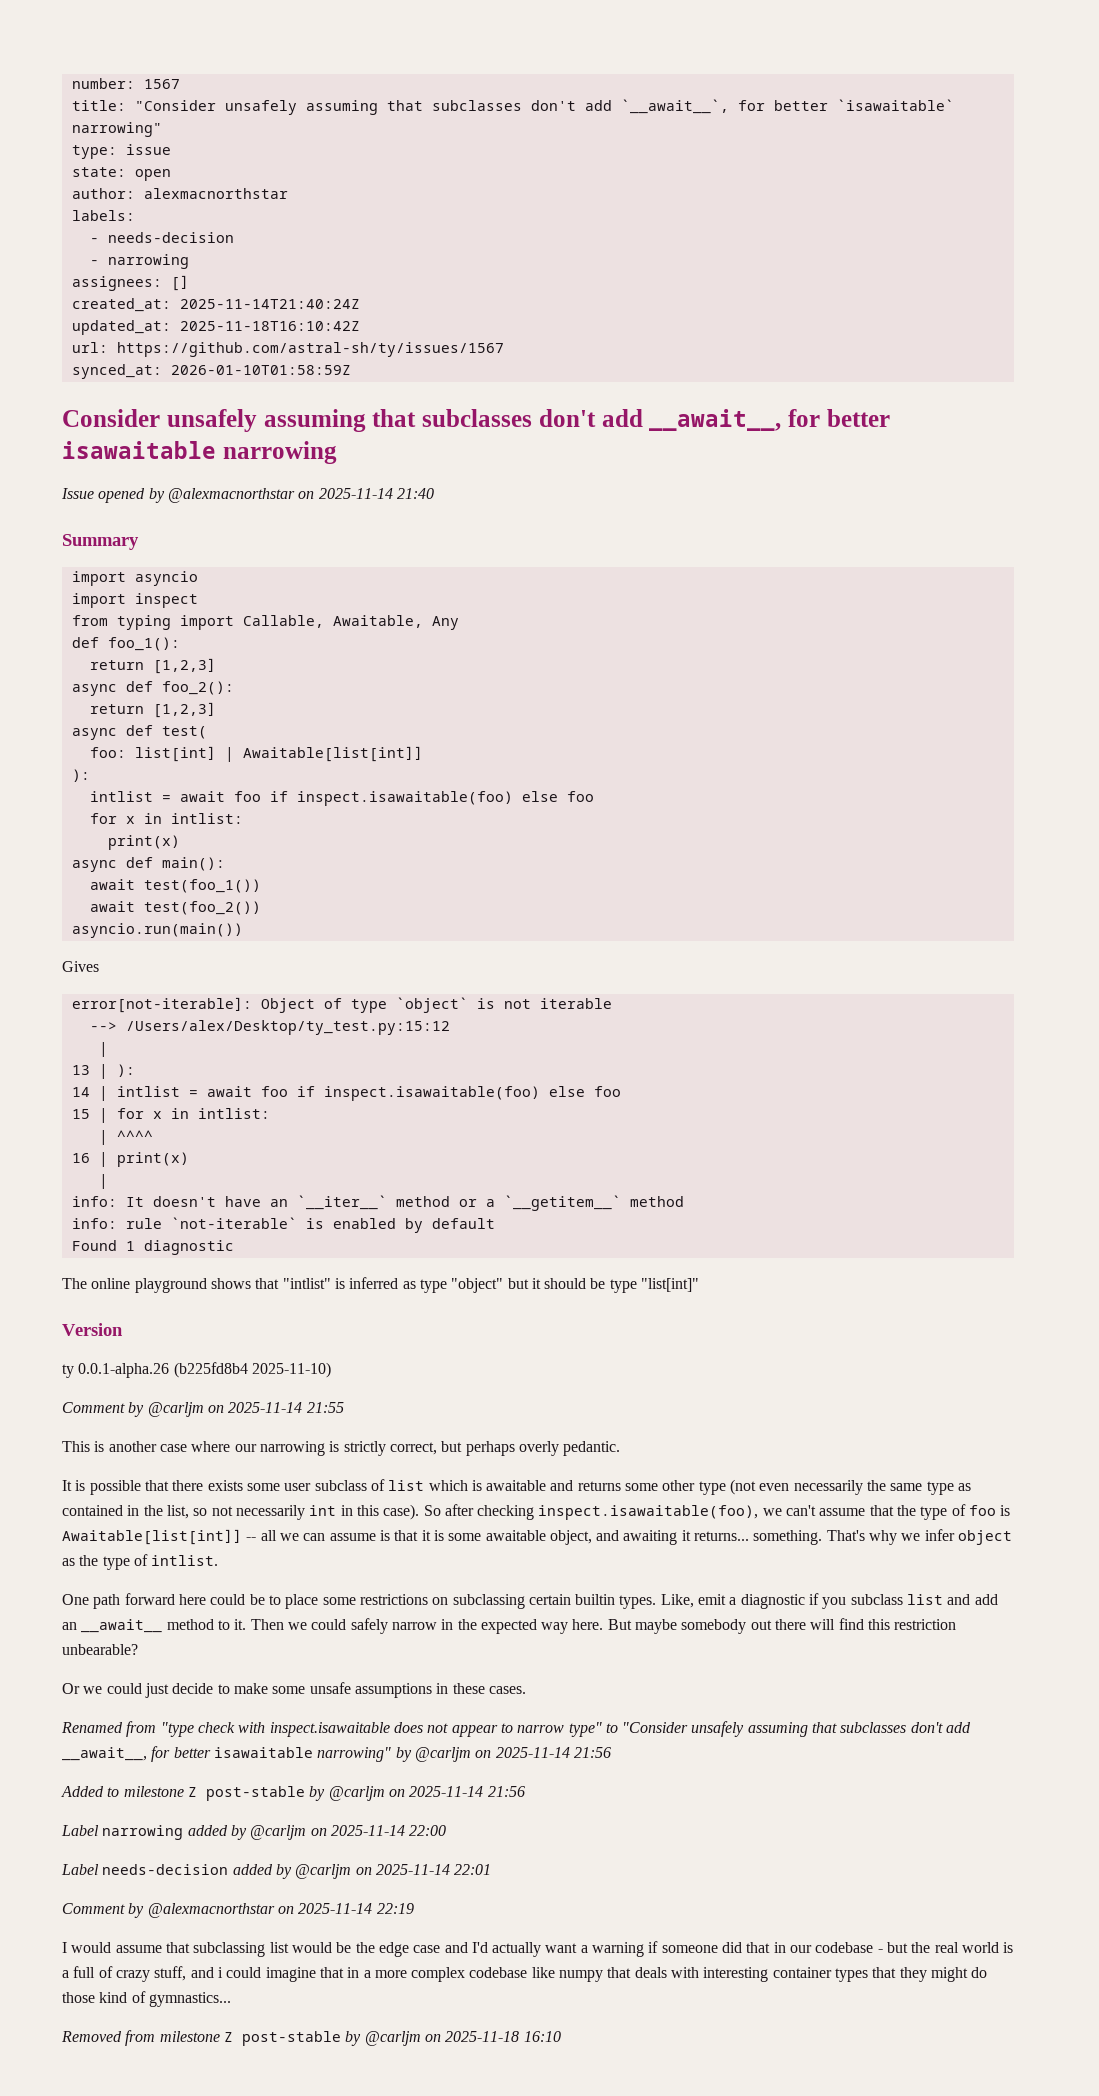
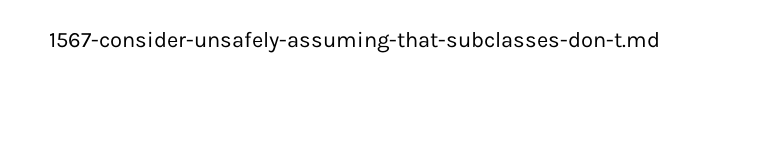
- number: 1567
- title: "Consider unsafely assuming that subclasses don't add `__await__`, for better `isawaitable` narrowing"
- type: issue
- state: open
- author: alexmacnorthstar
- labels:
- - needs-decision
- - narrowing
- assignees: []
- created_at: 2025-11-14T21:40:24Z
- updated_at: 2025-11-18T16:10:42Z
- url: https://github.com/astral-sh/ty/issues/1567
- synced_at: 2026-01-10T01:58:59Z
- Consider unsafely assuming that subclasses don't add __await__, for better isawaitable narrowing
- Issue opened by @alexmacnorthstar on 2025-11-14 21:40
- Summary
- import asyncio
- import inspect
- from typing import Callable, Awaitable, Any
- def foo_1():
- return [1,2,3]
- async def foo_2():
- return [1,2,3]
- async def test(
- foo: list[int] | Awaitable[list[int]]
- ):
- intlist = await foo if inspect.isawaitable(foo) else foo
- for x in intlist:
- print(x)
- async def main():
- await test(foo_1())
- await test(foo_2())
- asyncio.run(main())
- Gives
- error[not-iterable]: Object of type `object` is not iterable
- --> /Users/alex/Desktop/ty_test.py:15:12
- |
- 13 | ):
- 14 | intlist = await foo if inspect.isawaitable(foo) else foo
- 15 | for x in intlist:
- | ^^^^
- 16 | print(x)
- |
- info: It doesn't have an `__iter__` method or a `__getitem__` method
- info: rule `not-iterable` is enabled by default
- Found 1 diagnostic
- The online playground shows that "intlist" is inferred as type "object" but it should be type "list[int]"
- Version
- ty 0.0.1-alpha.26 (b225fd8b4 2025-11-10)
- Comment by @carljm on 2025-11-14 21:55
- This is another case where our narrowing is strictly correct, but perhaps overly pedantic.
- It is possible that there exists some user subclass of list which is awaitable and returns some other type (not even necessarily the same type as contained in the list, so not necessarily int in this case). So after checking inspect.isawaitable(foo), we can't assume that the type of foo is Awaitable[list[int]] -- all we can assume is that it is some awaitable object, and awaiting it returns... something. That's why we infer object as the type of intlist.
- One path forward here could be to place some restrictions on subclassing certain builtin types. Like, emit a diagnostic if you subclass list and add an __await__ method to it. Then we could safely narrow in the expected way here. But maybe somebody out there will find this restriction unbearable?
- Or we could just decide to make some unsafe assumptions in these cases.
- Renamed from "type check with inspect.isawaitable does not appear to narrow type" to "Consider unsafely assuming that subclasses don't add __await__, for better isawaitable narrowing" by @carljm on 2025-11-14 21:56
- Added to milestone Z post-stable by @carljm on 2025-11-14 21:56
- Label narrowing added by @carljm on 2025-11-14 22:00
- Label needs-decision added by @carljm on 2025-11-14 22:01
- Comment by @alexmacnorthstar on 2025-11-14 22:19
- I would assume that subclassing list would be the edge case and I'd actually want a warning if someone did that in our codebase - but the real world is a full of crazy stuff, and i could imagine that in a more complex codebase like numpy that deals with interesting container types that they might do those kind of gymnastics...
- Removed from milestone Z post-stable by @carljm on 2025-11-18 16:10
+ 1567-consider-unsafely-assuming-that-subclasses-don-t.md

